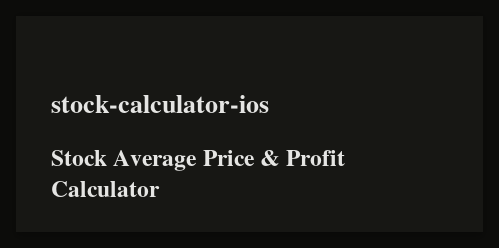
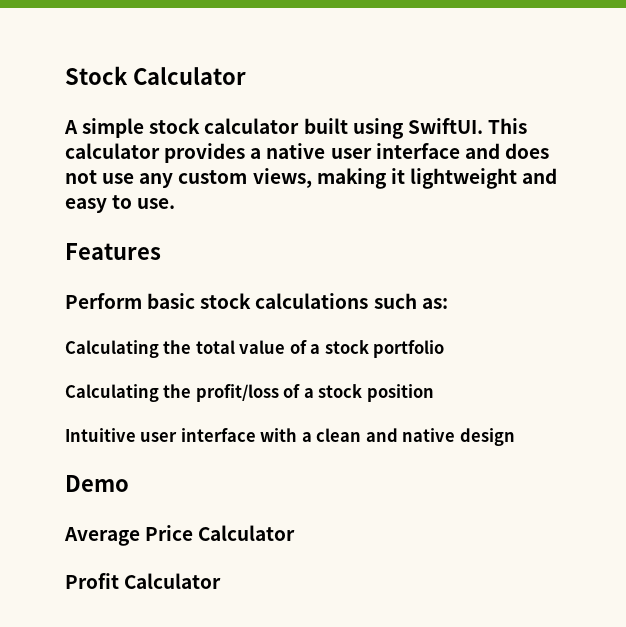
- stock-calculator-ios
- Stock Average Price & Profit Calculator
+ Stock Calculator
+ A simple stock calculator built using SwiftUI. This calculator provides a native user interface and does not use any custom views, making it lightweight and easy to use.
+ Features
+ Perform basic stock calculations such as:
+ Calculating the total value of a stock portfolio
+ Calculating the profit/loss of a stock position
+ Intuitive user interface with a clean and native design
+ Demo
+ Average Price Calculator
+ Profit Calculator

